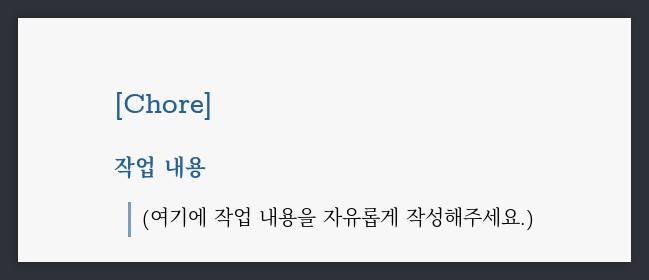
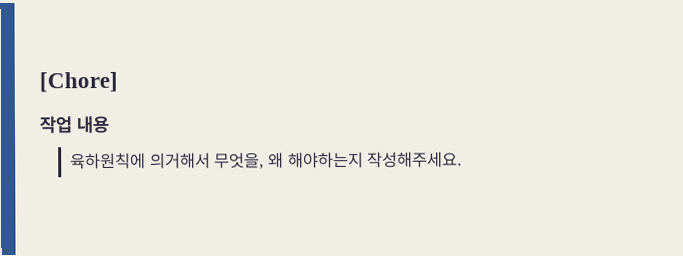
- (여기에 작업 내용을 자유롭게 작성해주세요.)
+ 육하원칙에 의거해서 무엇을, 왜 해야하는지 작성해주세요.

